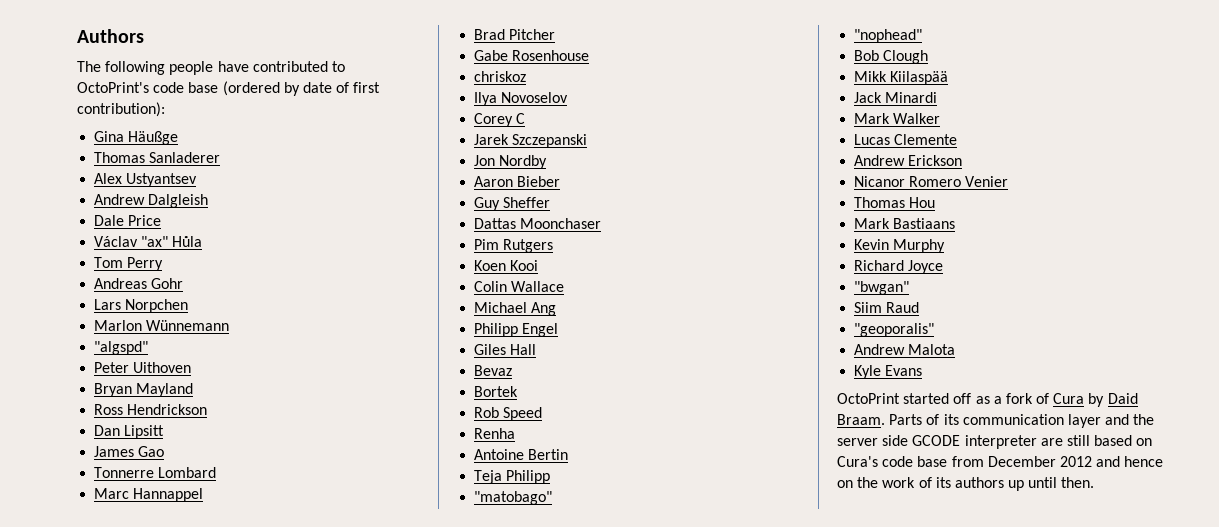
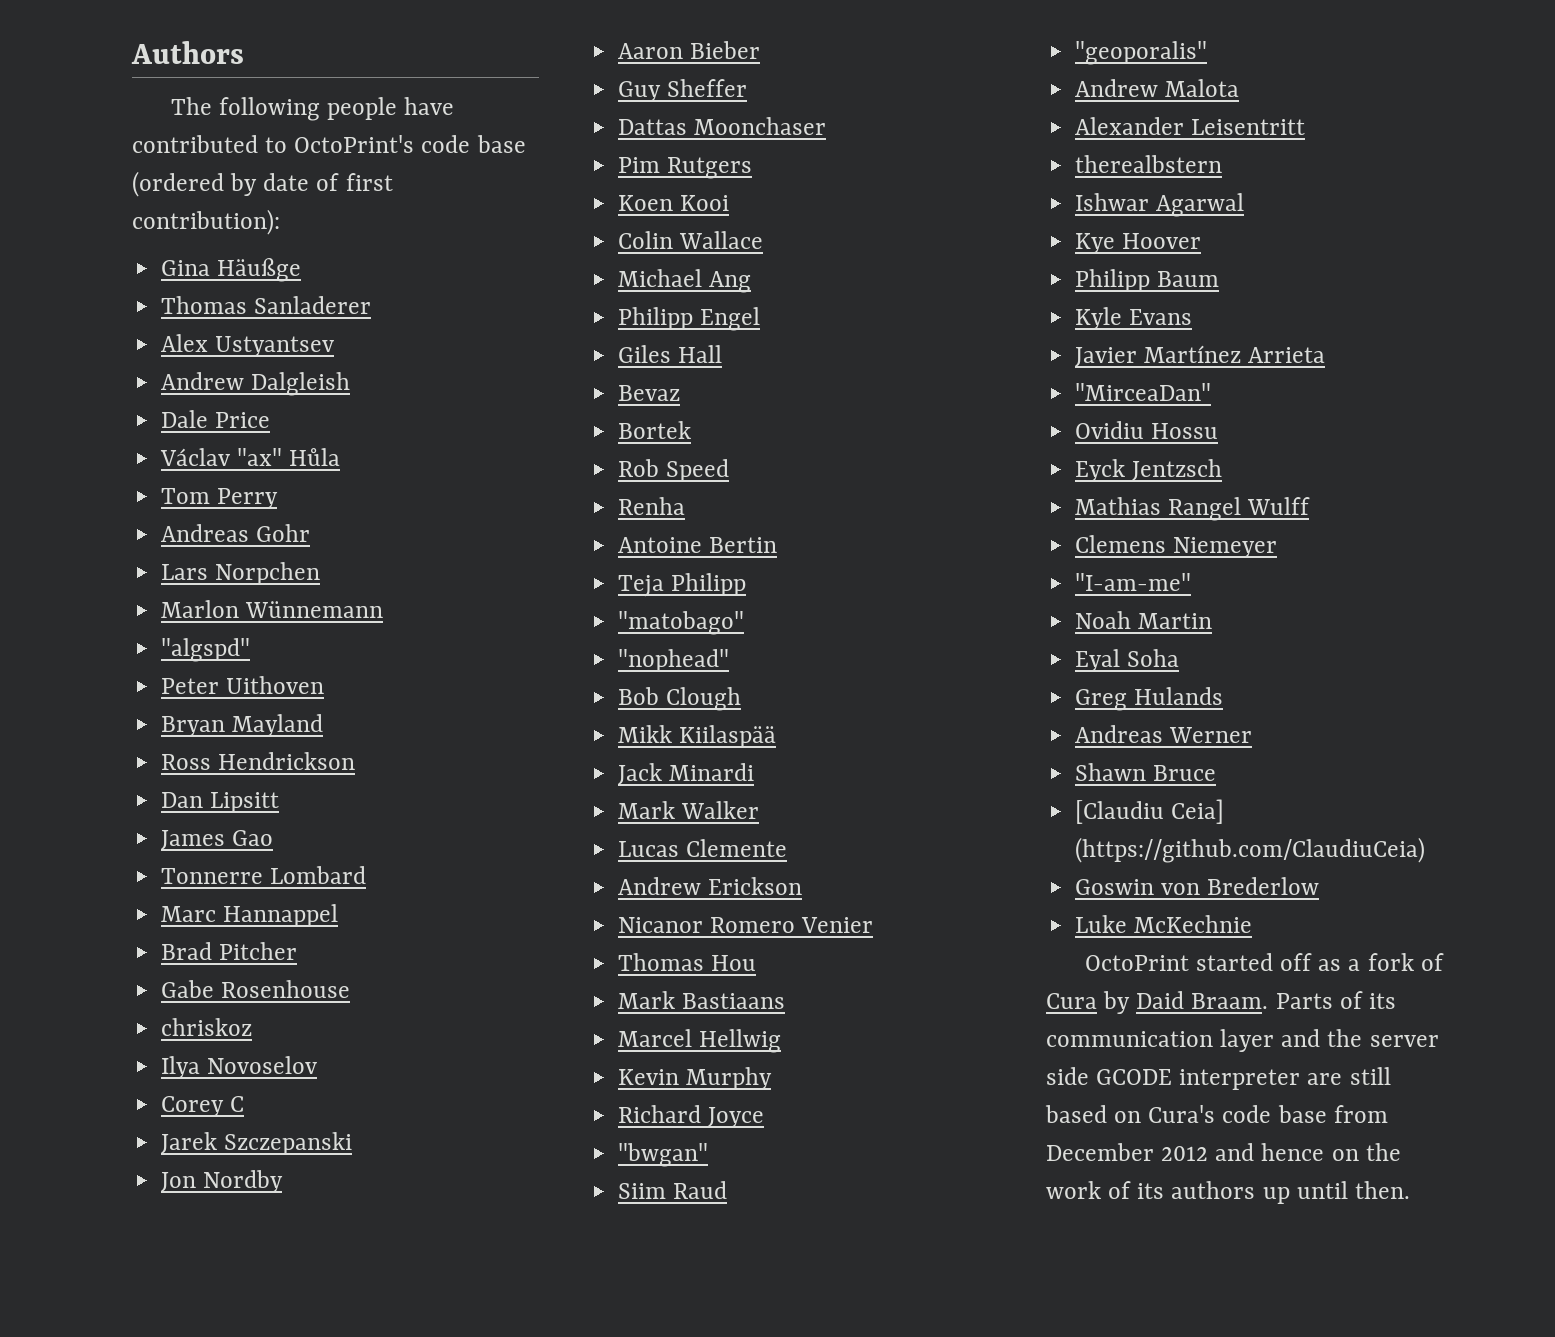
+ Marcel Hellwig
+ Alexander Leisentritt
+ therealbstern
+ Ishwar Agarwal
+ Kye Hoover
+ Philipp Baum
  Kyle Evans
+ Javier Martínez Arrieta
+ "MirceaDan"
+ Ovidiu Hossu
+ Eyck Jentzsch
+ Mathias Rangel Wulff
+ Clemens Niemeyer
+ "I-am-me"
+ Noah Martin
+ Eyal Soha
+ Greg Hulands
+ Andreas Werner
+ Shawn Bruce
+ [Claudiu Ceia] (https://github.com/ClaudiuCeia)
+ Goswin von Brederlow
+ Luke McKechnie

